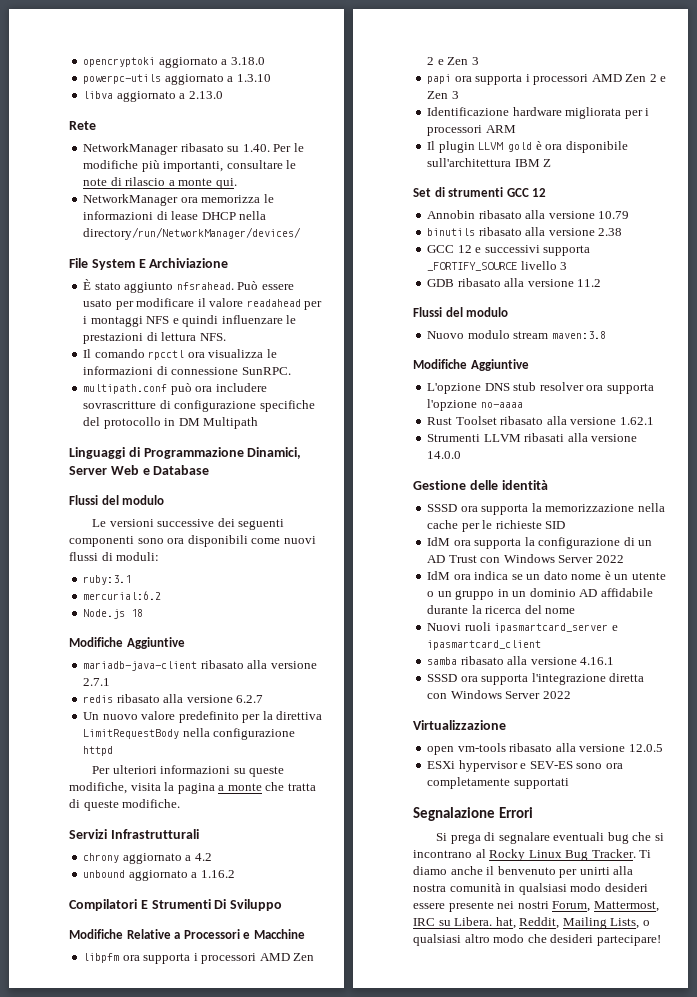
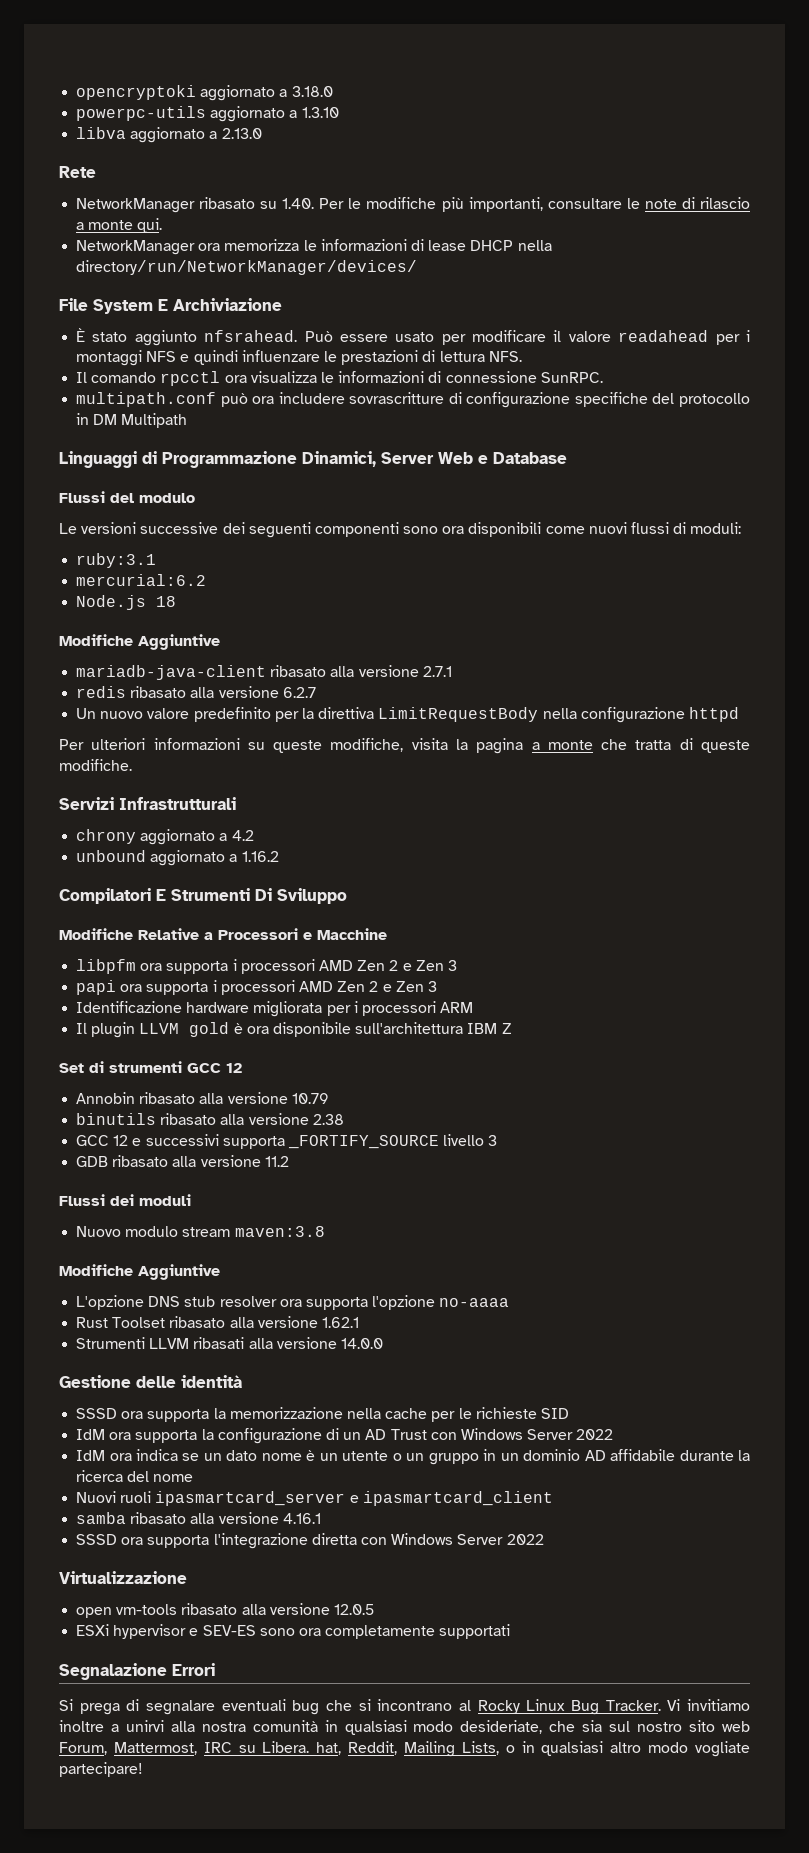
  GDB ribasato alla versione 11.2
- Flussi del modulo
+ Flussi dei moduli
- Ti diamo anche il benvenuto per unirti alla nostra comunità in qualsiasi modo desideri essere presente nei nostri Forum, Mattermost, IRC su Libera. hat, Reddit, Mailing Lists, o qualsiasi altro modo che desideri partecipare!
+ Vi invitiamo inoltre a unirvi alla nostra comunità in qualsiasi modo desideriate, che sia sul nostro sito web Forum, Mattermost, IRC su Libera. hat, Reddit, Mailing Lists, o in qualsiasi altro modo vogliate partecipare!

